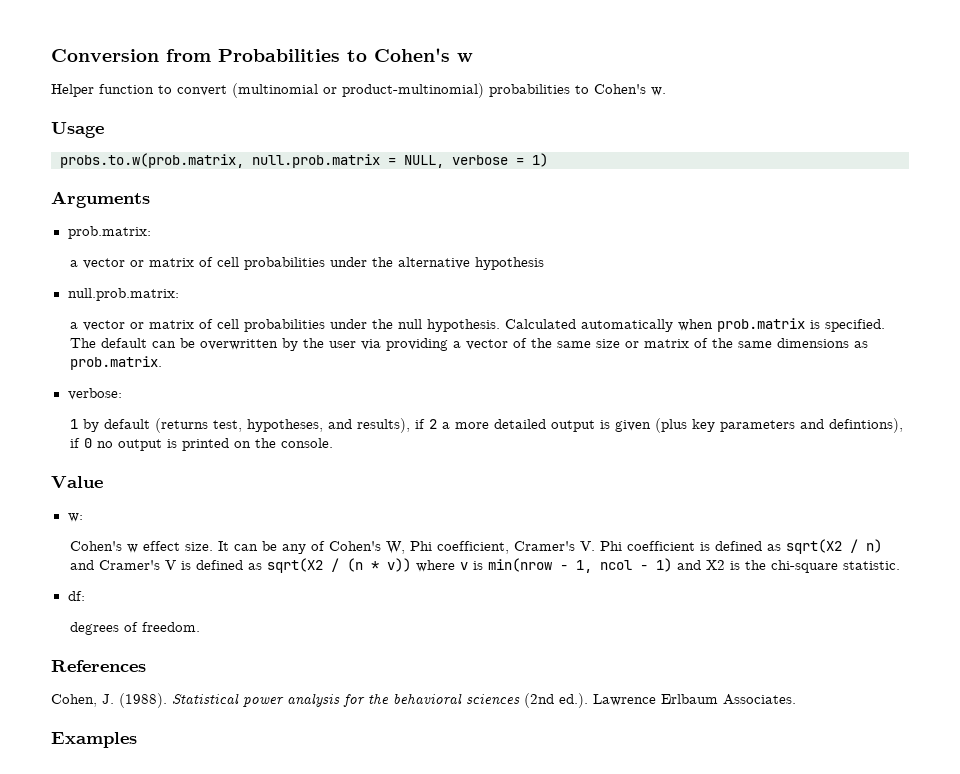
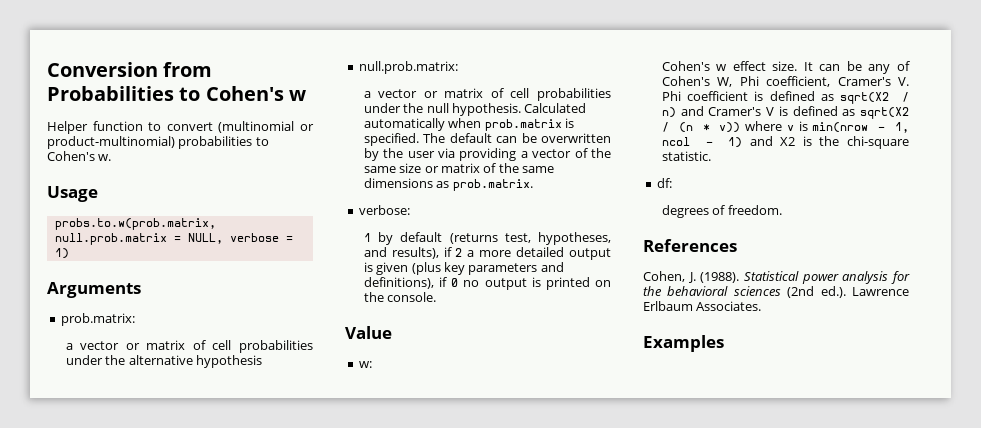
- 1 by default (returns test, hypotheses, and results), if 2 a more detailed output is given (plus key parameters and defintions), if 0 no output is printed on the console.
+ 1 by default (returns test, hypotheses, and results), if 2 a more detailed output is given (plus key parameters and definitions), if 0 no output is printed on the console.

